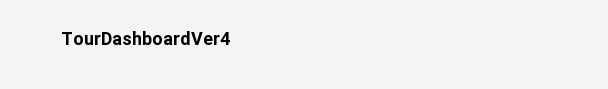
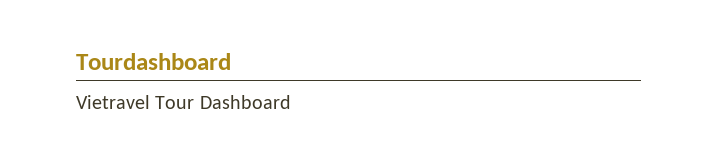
- TourDashboardVer4
+ Tourdashboard
+ Vietravel Tour Dashboard

